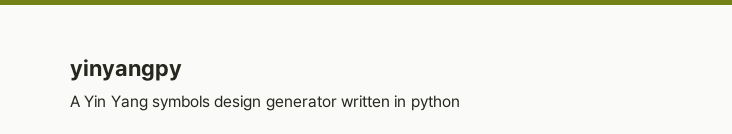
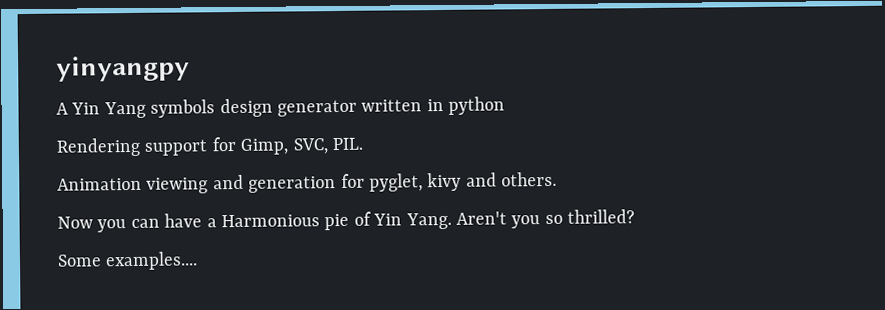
+ Rendering support for Gimp, SVC, PIL.
+ Animation viewing and generation for pyglet, kivy and others.
+ Now you can have a Harmonious pie of Yin Yang. Aren't you so thrilled?
+ Some examples....

